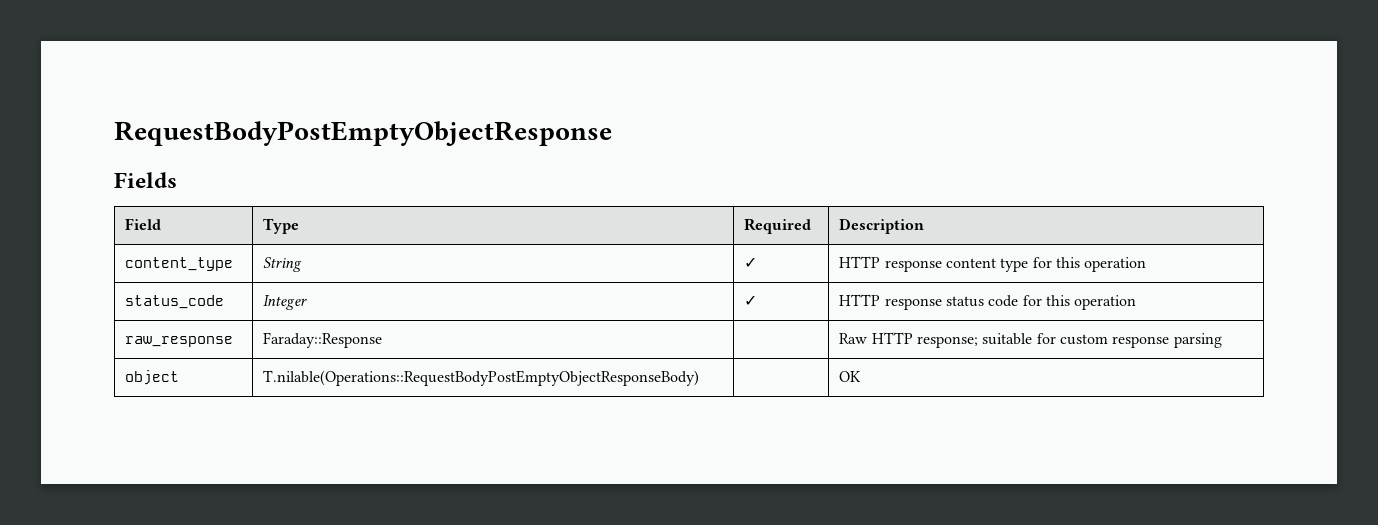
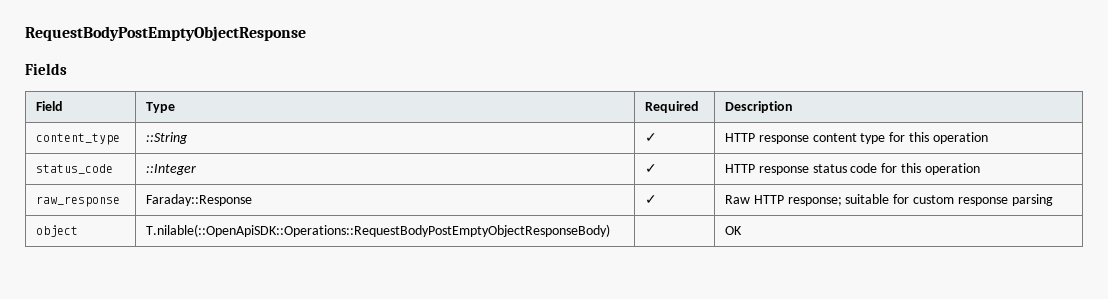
- content_type | String | ✓ | HTTP response content type for this operation
+ content_type | ::String | ✓ | HTTP response content type for this operation
- status_code | Integer | ✓ | HTTP response status code for this operation
+ status_code | ::Integer | ✓ | HTTP response status code for this operation
- raw_response | Faraday::Response | | Raw HTTP response; suitable for custom response parsing
+ raw_response | Faraday::Response | ✓ | Raw HTTP response; suitable for custom response parsing
- object | T.nilable(Operations::RequestBodyPostEmptyObjectResponseBody) | | OK
+ object | T.nilable(::OpenApiSDK::Operations::RequestBodyPostEmptyObjectResponseBody) | | OK

